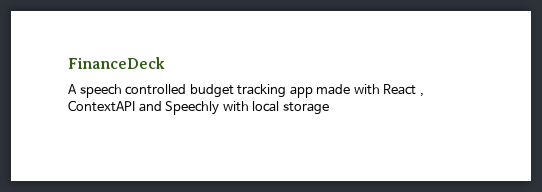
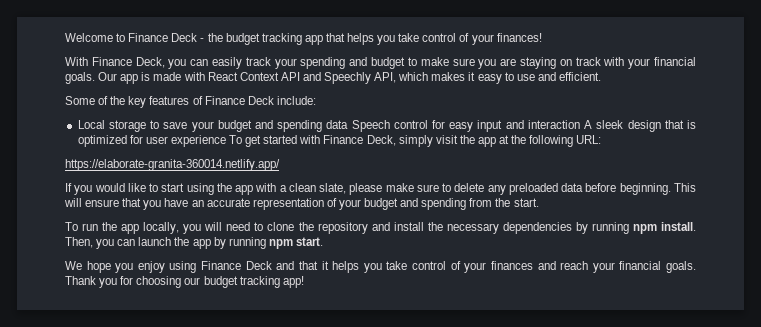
- FinanceDeck
- A speech controlled budget tracking app made with React , ContextAPI and Speechly with local storage
+ Welcome to Finance Deck - the budget tracking app that helps you take control of your finances!
+ With Finance Deck, you can easily track your spending and budget to make sure you are staying on track with your financial goals. Our app is made with React Context API and Speechly API, which makes it easy to use and efficient.
+ Some of the key features of Finance Deck include:
+ Local storage to save your budget and spending data Speech control for easy input and interaction A sleek design that is optimized for user experience To get started with Finance Deck, simply visit the app at the following URL:
+ https://elaborate-granita-360014.netlify.app/
+ If you would like to start using the app with a clean slate, please make sure to delete any preloaded data before beginning. This will ensure that you have an accurate representation of your budget and spending from the start.
+ To run the app locally, you will need to clone the repository and install the necessary dependencies by running npm install. Then, you can launch the app by running npm start.
+ We hope you enjoy using Finance Deck and that it helps you take control of your finances and reach your financial goals. Thank you for choosing our budget tracking app!

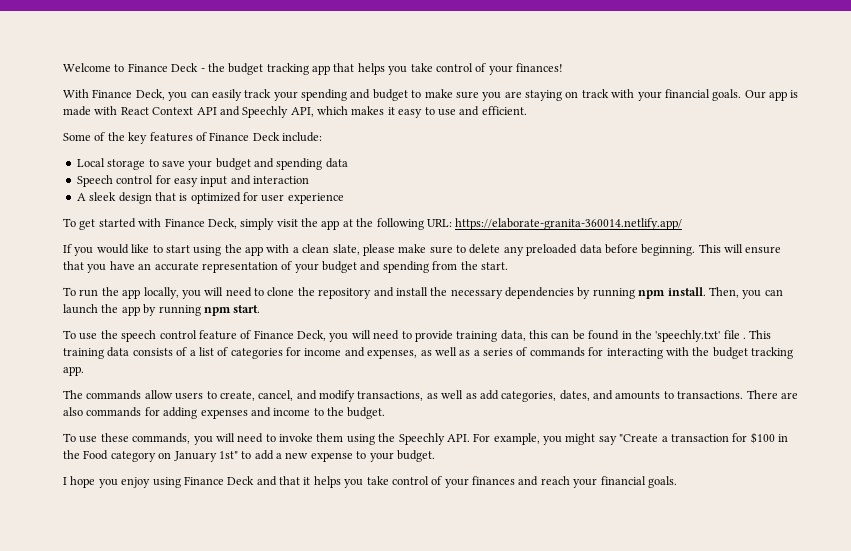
- Local storage to save your budget and spending data Speech control for easy input and interaction A sleek design that is optimized for user experience To get started with Finance Deck, simply visit the app at the following URL:
- https://elaborate-granita-360014.netlify.app/
+ Local storage to save your budget and spending data
+ Speech control for easy input and interaction
+ A sleek design that is optimized for user experience
+ To get started with Finance Deck, simply visit the app at the following URL: https://elaborate-granita-360014.netlify.app/
- We hope you enjoy using Finance Deck and that it helps you take control of your finances and reach your financial goals. Thank you for choosing our budget tracking app!
+ To use the speech control feature of Finance Deck, you will need to provide training data, this can be found in the 'speechly.txt' file . This training data consists of a list of categories for income and expenses, as well as a series of commands for interacting with the budget tracking app.
+ The commands allow users to create, cancel, and modify transactions, as well as add categories, dates, and amounts to transactions. There are also commands for adding expenses and income to the budget.
+ To use these commands, you will need to invoke them using the Speechly API. For example, you might say "Create a transaction for $100 in the Food category on January 1st" to add a new expense to your budget.
+ I hope you enjoy using Finance Deck and that it helps you take control of your finances and reach your financial goals.

